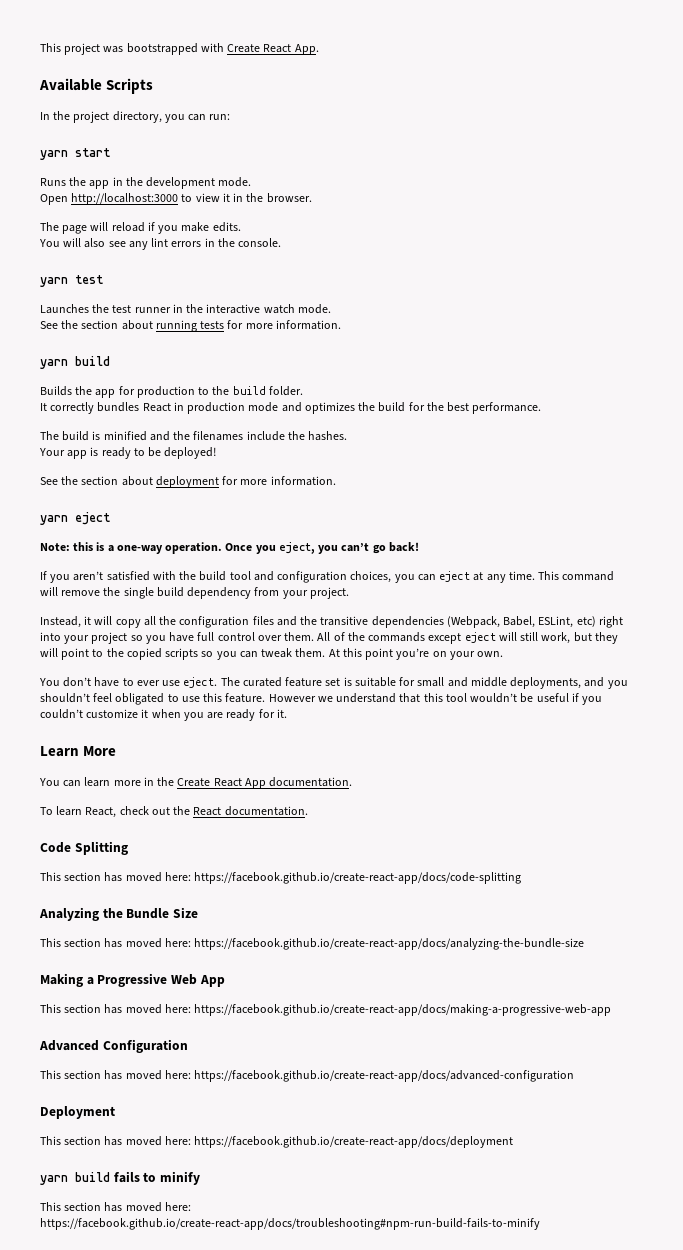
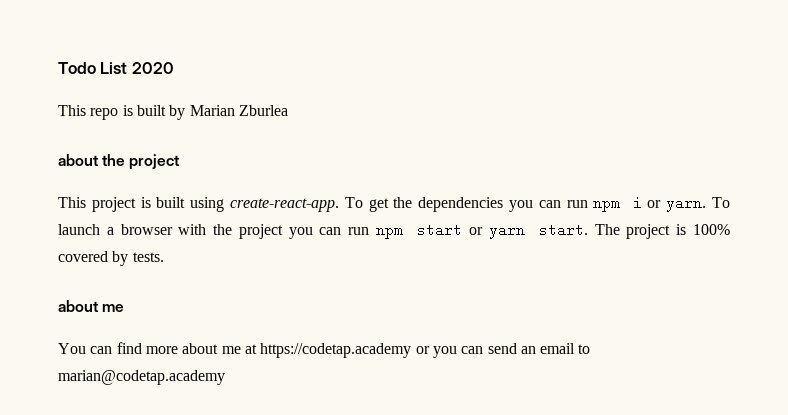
- This project was bootstrapped with Create React App.
- Available Scripts
- In the project directory, you can run:
- yarn start
- Runs the app in the development mode.
- Open http://localhost:3000 to view it in the browser.
- The page will reload if you make edits.
- You will also see any lint errors in the console.
- yarn test
- Launches the test runner in the interactive watch mode.
- See the section about running tests for more information.
- yarn build
- Builds the app for production to the build folder.
- It correctly bundles React in production mode and optimizes the build for the best performance.
- The build is minified and the filenames include the hashes.
- Your app is ready to be deployed!
- See the section about deployment for more information.
- yarn eject
- Note: this is a one-way operation. Once you eject, you can’t go back!
- If you aren’t satisfied with the build tool and configuration choices, you can eject at any time. This command will remove the single build dependency from your project.
- Instead, it will copy all the configuration files and the transitive dependencies (Webpack, Babel, ESLint, etc) right into your project so you have full control over them. All of the commands except eject will still work, but they will point to the copied scripts so you can tweak them. At this point you’re on your own.
- You don’t have to ever use eject. The curated feature set is suitable for small and middle deployments, and you shouldn’t feel obligated to use this feature. However we understand that this tool wouldn’t be useful if you couldn’t customize it when you are ready for it.
- Learn More
- You can learn more in the Create React App documentation.
- To learn React, check out the React documentation.
- Code Splitting
- This section has moved here: https://facebook.github.io/create-react-app/docs/code-splitting
- Analyzing the Bundle Size
- This section has moved here: https://facebook.github.io/create-react-app/docs/analyzing-the-bundle-size
- Making a Progressive Web App
- This section has moved here: https://facebook.github.io/create-react-app/docs/making-a-progressive-web-app
- Advanced Configuration
- This section has moved here: https://facebook.github.io/create-react-app/docs/advanced-configuration
- Deployment
- This section has moved here: https://facebook.github.io/create-react-app/docs/deployment
- yarn build fails to minify
- This section has moved here: https://facebook.github.io/create-react-app/docs/troubleshooting#npm-run-build-fails-to-minify
+ Todo List 2020
+ This repo is built by Marian Zburlea
+ about the project
+ This project is built using create-react-app. To get the dependencies you can run npm i or yarn. To launch a browser with the project you can run npm start or yarn start. The project is 100% covered by tests.
+ about me
+ You can find more about me at https://codetap.academy or you can send an email to marian@codetap.academy

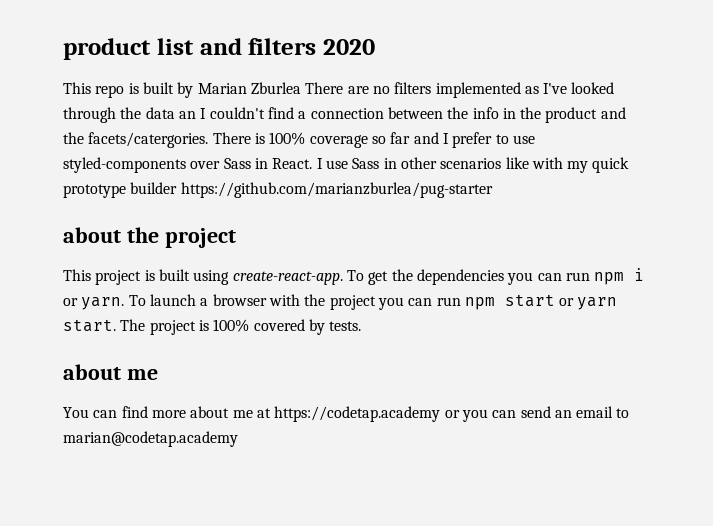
- Todo List 2020
+ product list and filters 2020
- This repo is built by Marian Zburlea
+ This repo is built by Marian Zburlea There are no filters implemented as I've looked through the data an I couldn't find a connection between the info in the product and the facets/catergories. There is 100% coverage so far and I prefer to use styled-components over Sass in React. I use Sass in other scenarios like with my quick prototype builder https://github.com/marianzburlea/pug-starter

